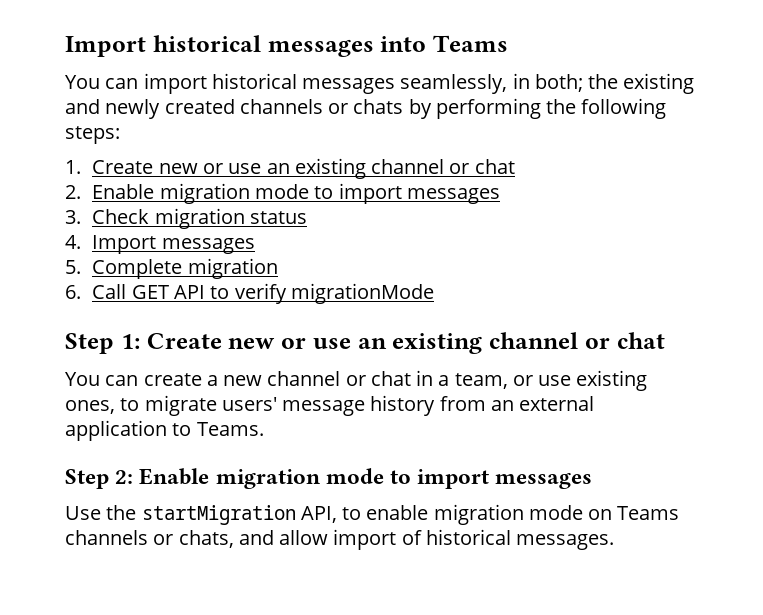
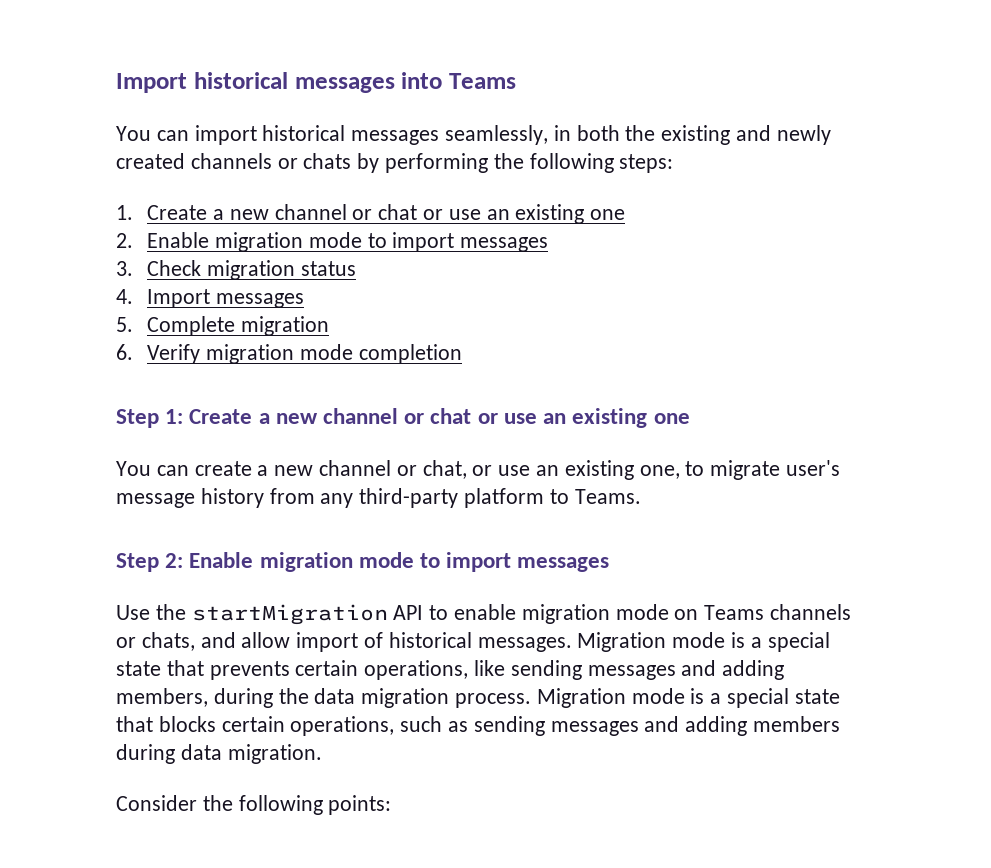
- You can import historical messages seamlessly, in both; the existing and newly created channels or chats by performing the following steps:
+ You can import historical messages seamlessly, in both the existing and newly created channels or chats by performing the following steps:
- 1. Create new or use an existing channel or chat
+ 1. Create a new channel or chat or use an existing one
- 6. Call GET API to verify migrationMode
- Step 1: Create new or use an existing channel or chat
+ 6. Verify migration mode completion
+ Step 1: Create a new channel or chat or use an existing one
- You can create a new channel or chat in a team, or use existing ones, to migrate users' message history from an external application to Teams.
+ You can create a new channel or chat, or use an existing one, to migrate user's message history from any third-party platform to Teams.
- Use the startMigration API, to enable migration mode on Teams channels or chats, and allow import of historical messages.
+ Use the startMigration API to enable migration mode on Teams channels or chats, and allow import of historical messages.
+ Migration mode is a special state that prevents certain operations, like sending messages and adding members, during the data migration process. Migration mode is a special state that blocks certain operations, such as sending messages and adding members during data migration.
+ Consider the following points:

